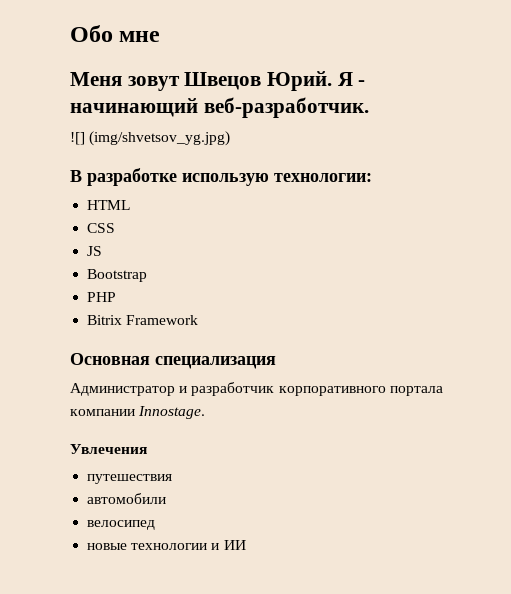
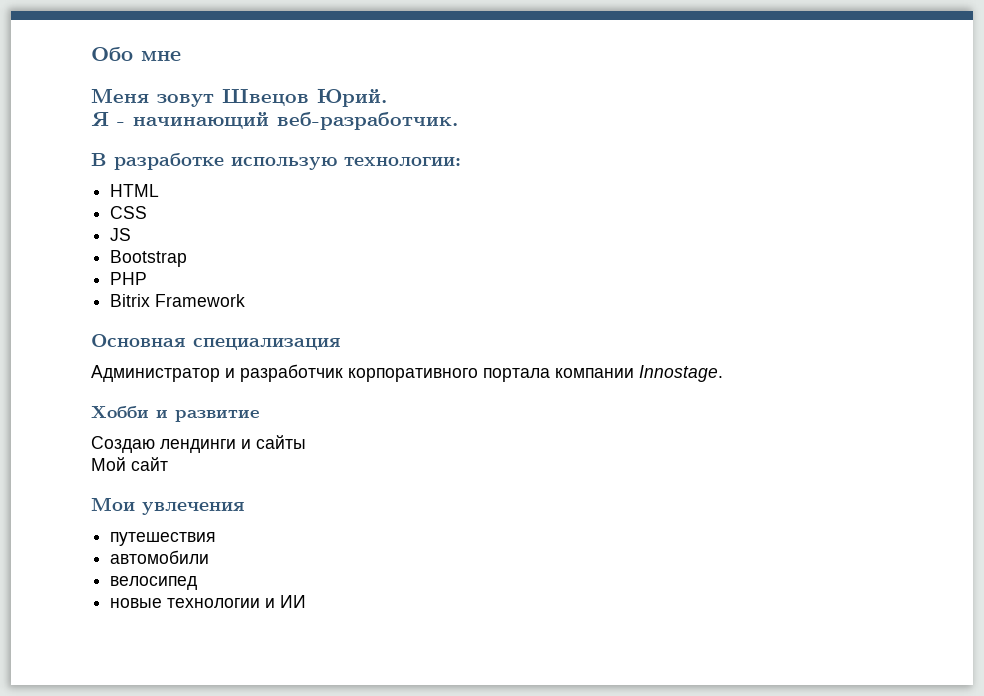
- Меня зовут Швецов Юрий. Я - начинающий веб-разработчик.
+ Меня зовут Швецов Юрий.
+ Я - начинающий веб-разработчик.
- ![] (img/shvetsov_yg.jpg)
- Увлечения
+ Хобби и развитие
+ Создаю лендинги и сайты
+ Мой сайт
+ Мои увлечения

